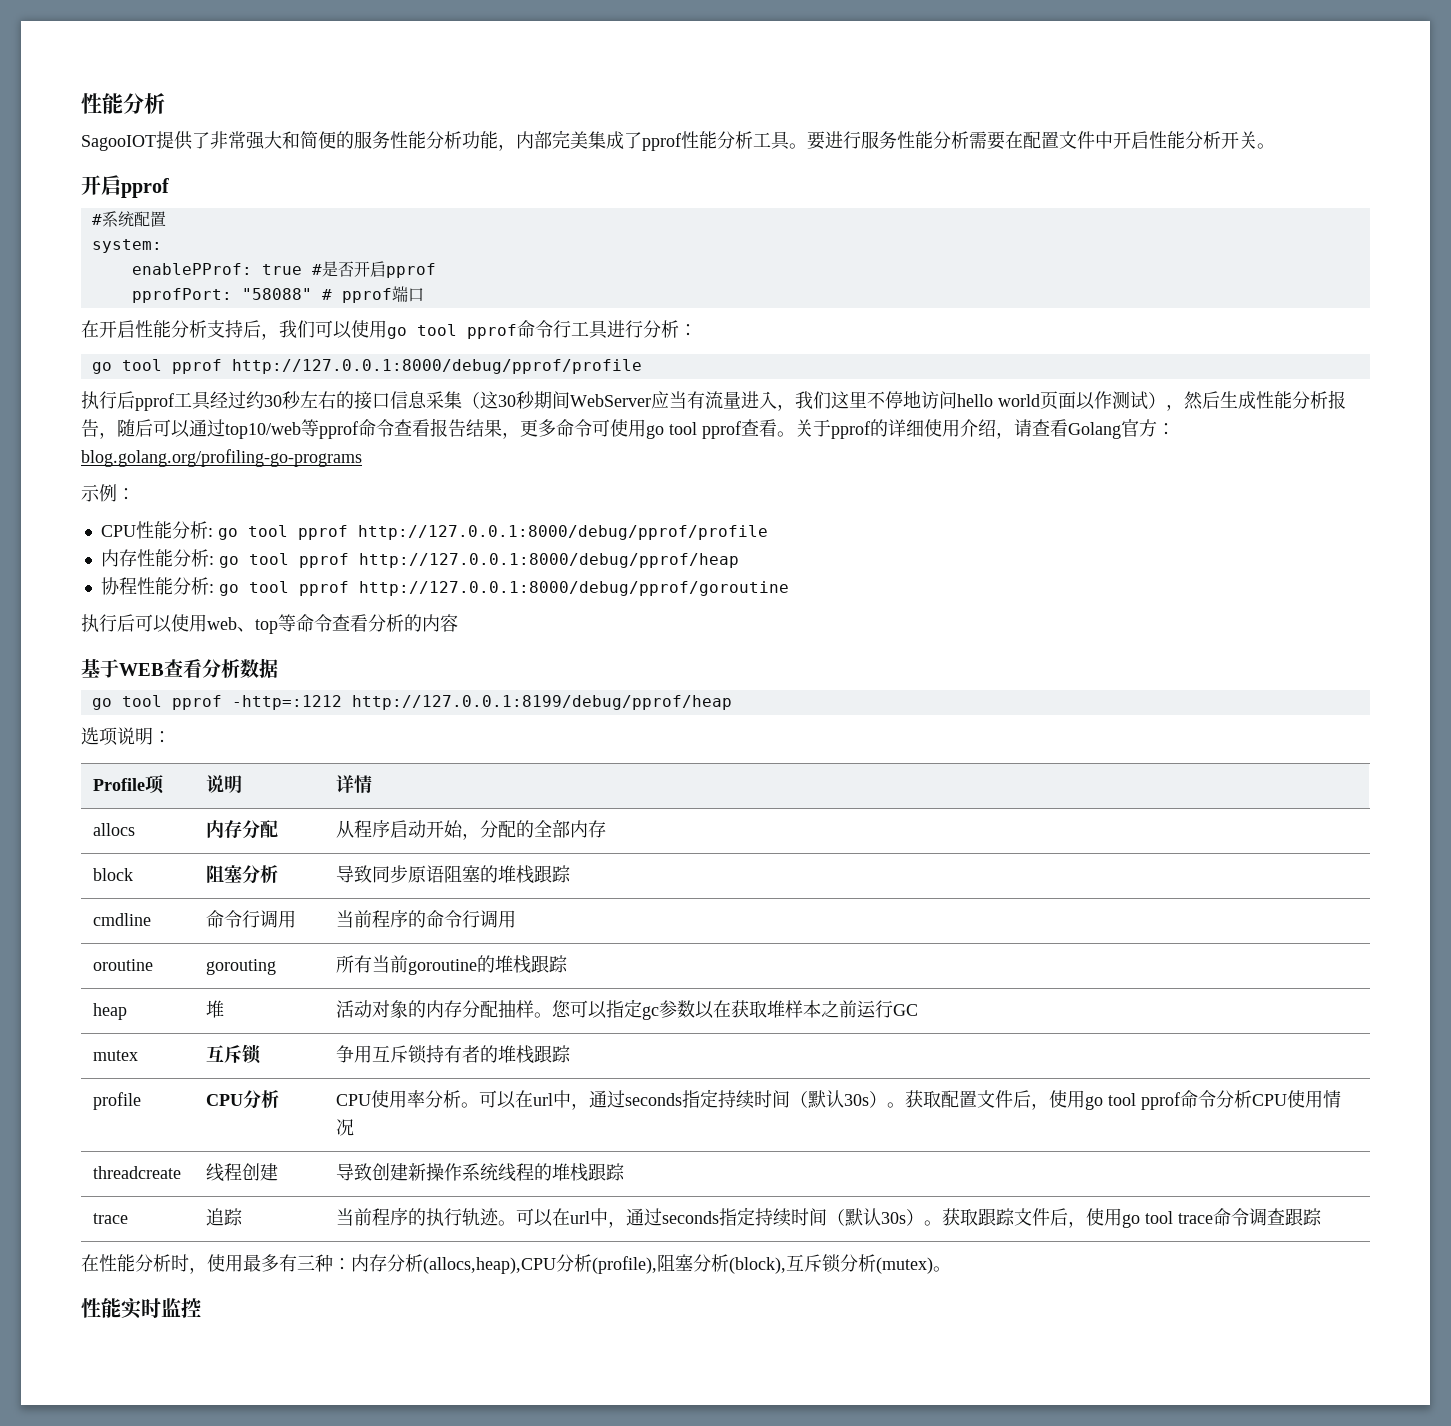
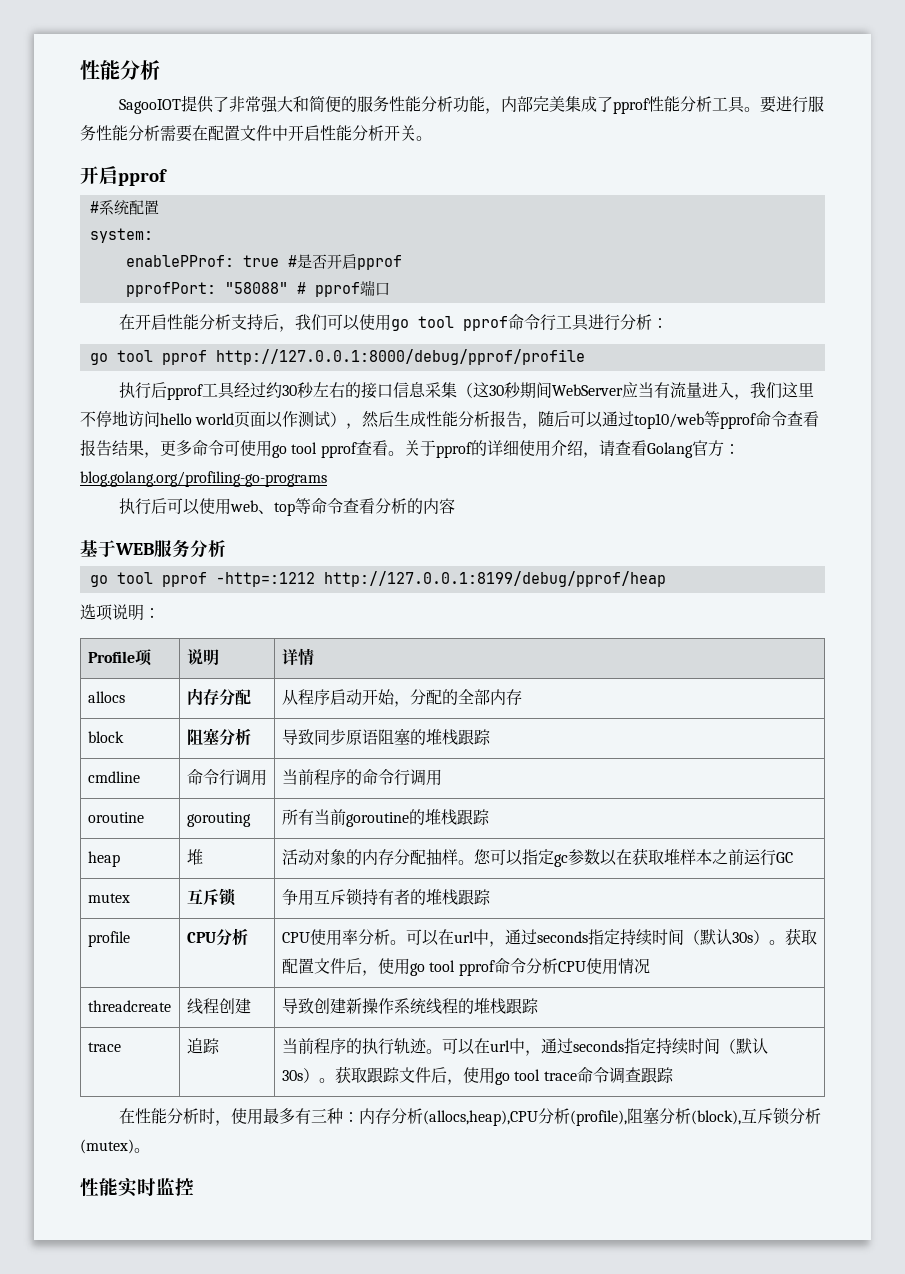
- 示例：
- CPU性能分析: go tool pprof http://127.0.0.1:8000/debug/pprof/profile
- 内存性能分析: go tool pprof http://127.0.0.1:8000/debug/pprof/heap
- 协程性能分析: go tool pprof http://127.0.0.1:8000/debug/pprof/goroutine
- 基于WEB查看分析数据
+ 基于WEB服务分析

